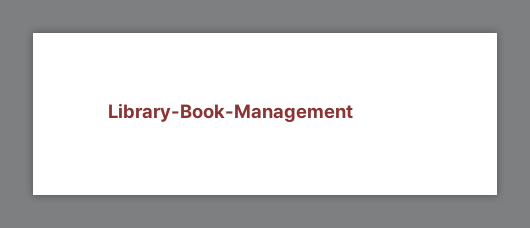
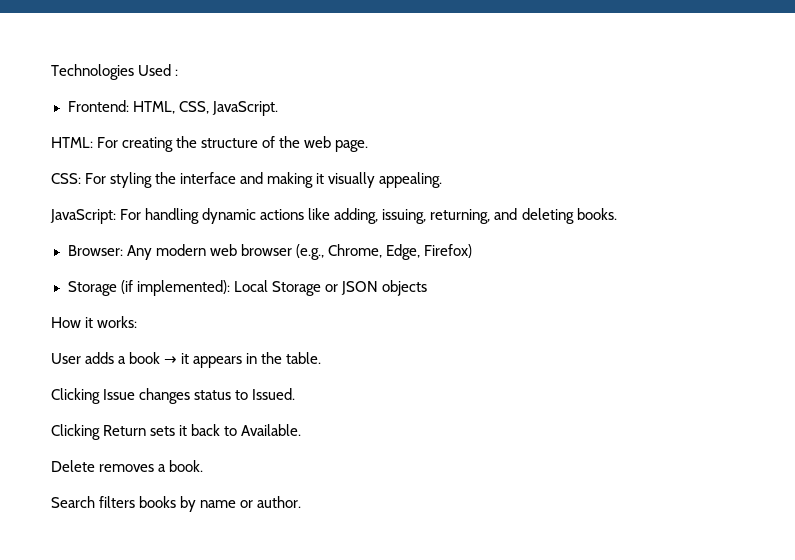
- Library-Book-Management
+ Technologies Used :
+ Frontend: HTML, CSS, JavaScript.
+ HTML: For creating the structure of the web page.
+ CSS: For styling the interface and making it visually appealing.
+ JavaScript: For handling dynamic actions like adding, issuing, returning, and deleting books.
+ Browser: Any modern web browser (e.g., Chrome, Edge, Firefox)
+ Storage (if implemented): Local Storage or JSON objects
+ How it works:
+ User adds a book → it appears in the table.
+ Clicking Issue changes status to Issued.
+ Clicking Return sets it back to Available.
+ Delete removes a book.
+ Search filters books by name or author.

